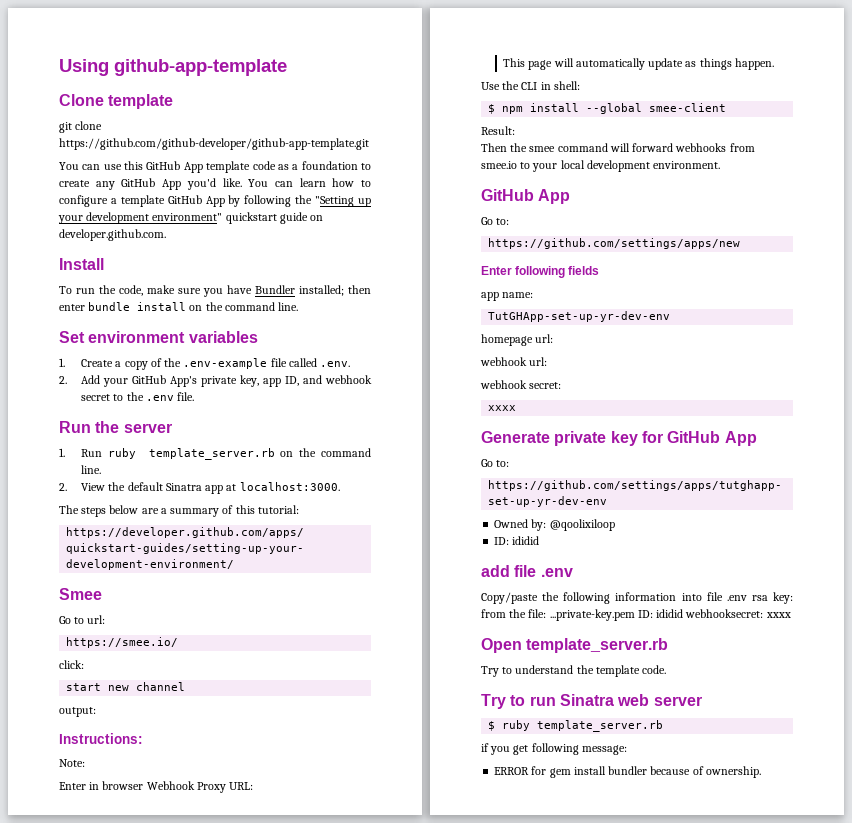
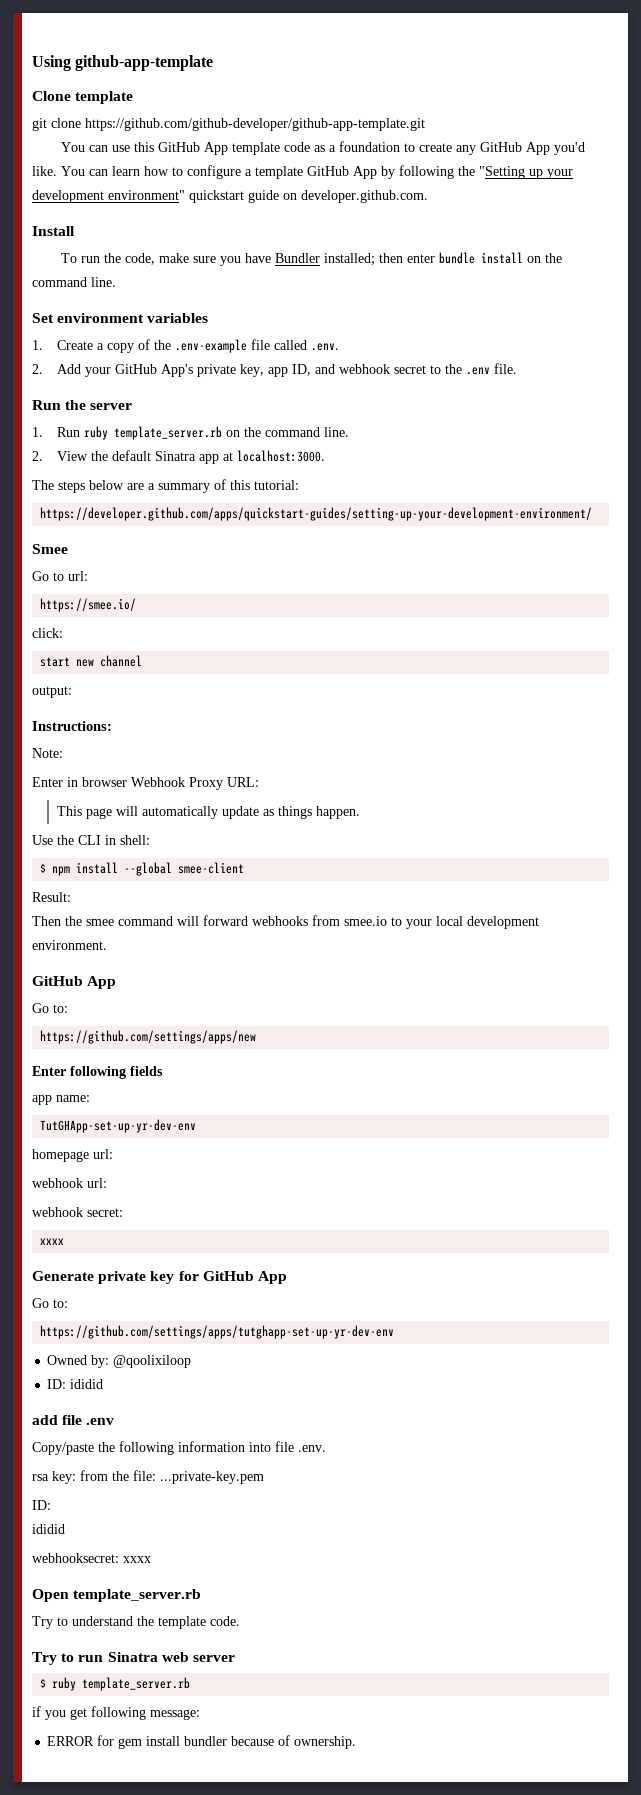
- Copy/paste the following information into file .env rsa key: from the file: ...private-key.pem ID: ididid webhooksecret: xxxx
+ Copy/paste the following information into file .env.
+ rsa key: from the file: ...private-key.pem
+ ID:
+ ididid
+ webhooksecret: xxxx

